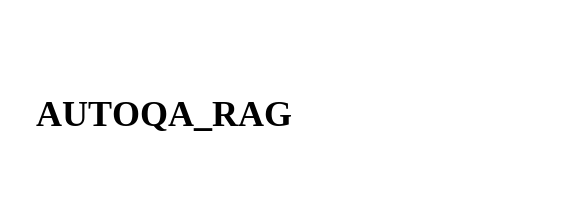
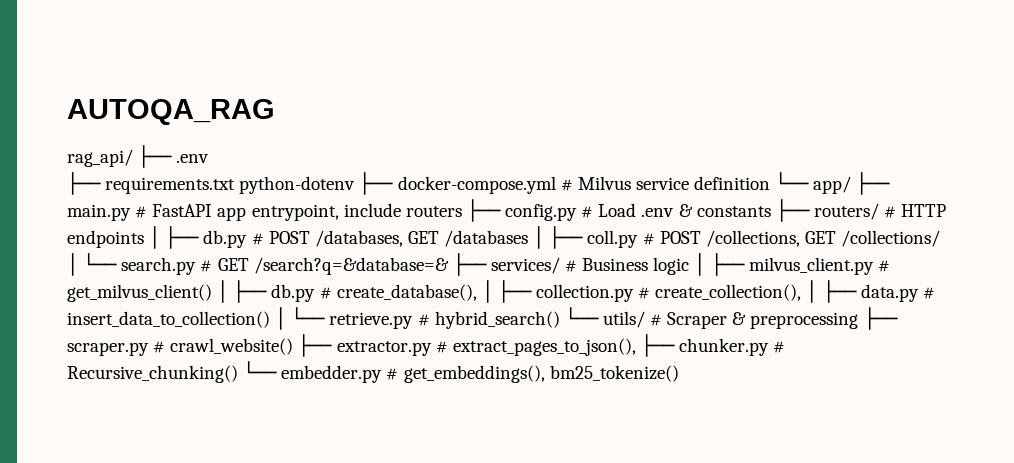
+ rag_api/ ├── .env
+ ├── requirements.txt python-dotenv ├── docker-compose.yml # Milvus service definition └── app/ ├── main.py # FastAPI app entrypoint, include routers ├── config.py # Load .env & constants ├── routers/ # HTTP endpoints │ ├── db.py # POST /databases, GET /databases │ ├── coll.py # POST /collections, GET /collections/ │ └── search.py # GET /search?q=&database=& ├── services/ # Business logic │ ├── milvus_client.py # get_milvus_client() │ ├── db.py # create_database(), │ ├── collection.py # create_collection(), │ ├── data.py # insert_data_to_collection() │ └── retrieve.py # hybrid_search() └── utils/ # Scraper & preprocessing ├── scraper.py # crawl_website() ├── extractor.py # extract_pages_to_json(), ├── chunker.py # Recursive_chunking() └── embedder.py # get_embeddings(), bm25_tokenize()

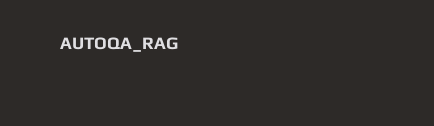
- rag_api/ ├── .env
- ├── requirements.txt python-dotenv ├── docker-compose.yml # Milvus service definition └── app/ ├── main.py # FastAPI app entrypoint, include routers ├── config.py # Load .env & constants ├── routers/ # HTTP endpoints │ ├── db.py # POST /databases, GET /databases │ ├── coll.py # POST /collections, GET /collections/ │ └── search.py # GET /search?q=&database=& ├── services/ # Business logic │ ├── milvus_client.py # get_milvus_client() │ ├── db.py # create_database(), │ ├── collection.py # create_collection(), │ ├── data.py # insert_data_to_collection() │ └── retrieve.py # hybrid_search() └── utils/ # Scraper & preprocessing ├── scraper.py # crawl_website() ├── extractor.py # extract_pages_to_json(), ├── chunker.py # Recursive_chunking() └── embedder.py # get_embeddings(), bm25_tokenize()

